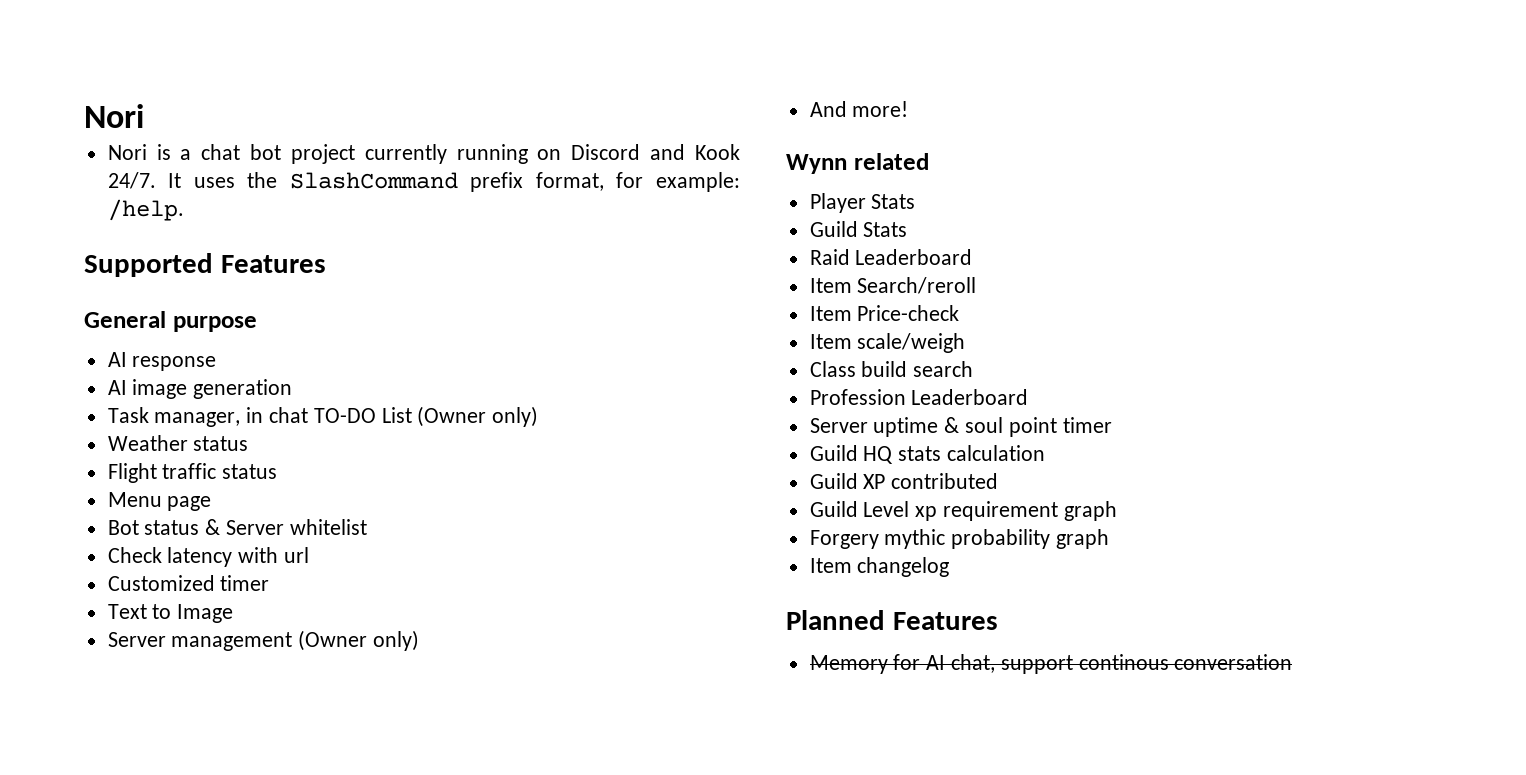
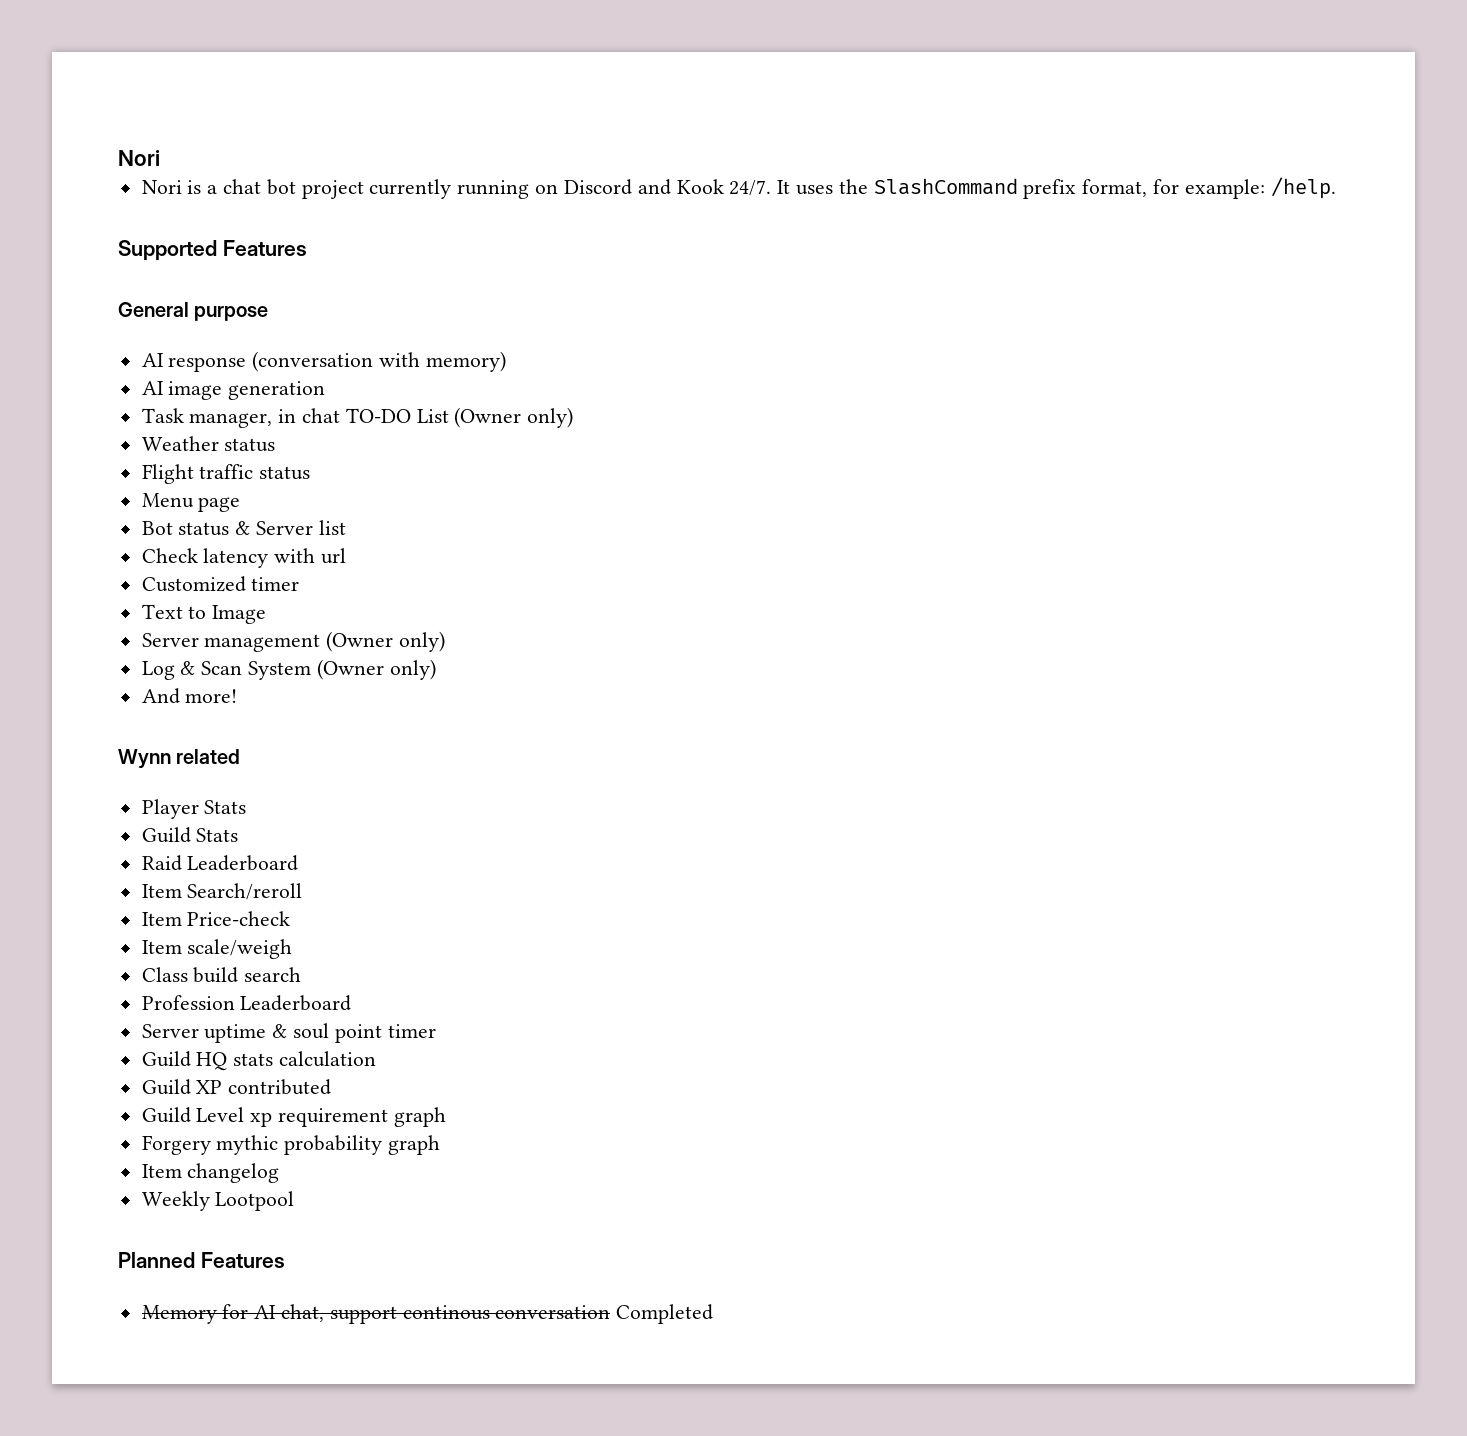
- AI response
+ AI response (conversation with memory)
- Bot status & Server whitelist
+ Bot status & Server list
+ Log & Scan System (Owner only)
+ Weekly Lootpool
- Memory for AI chat, support continous conversation
+ Memory for AI chat, support continous conversation Completed

